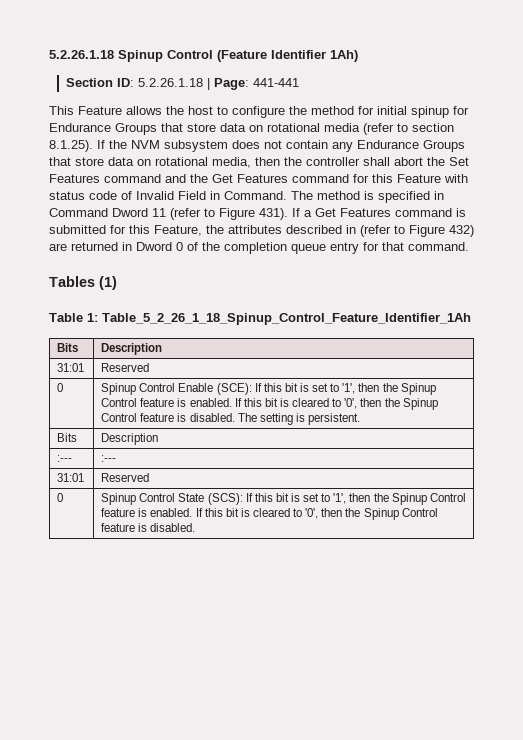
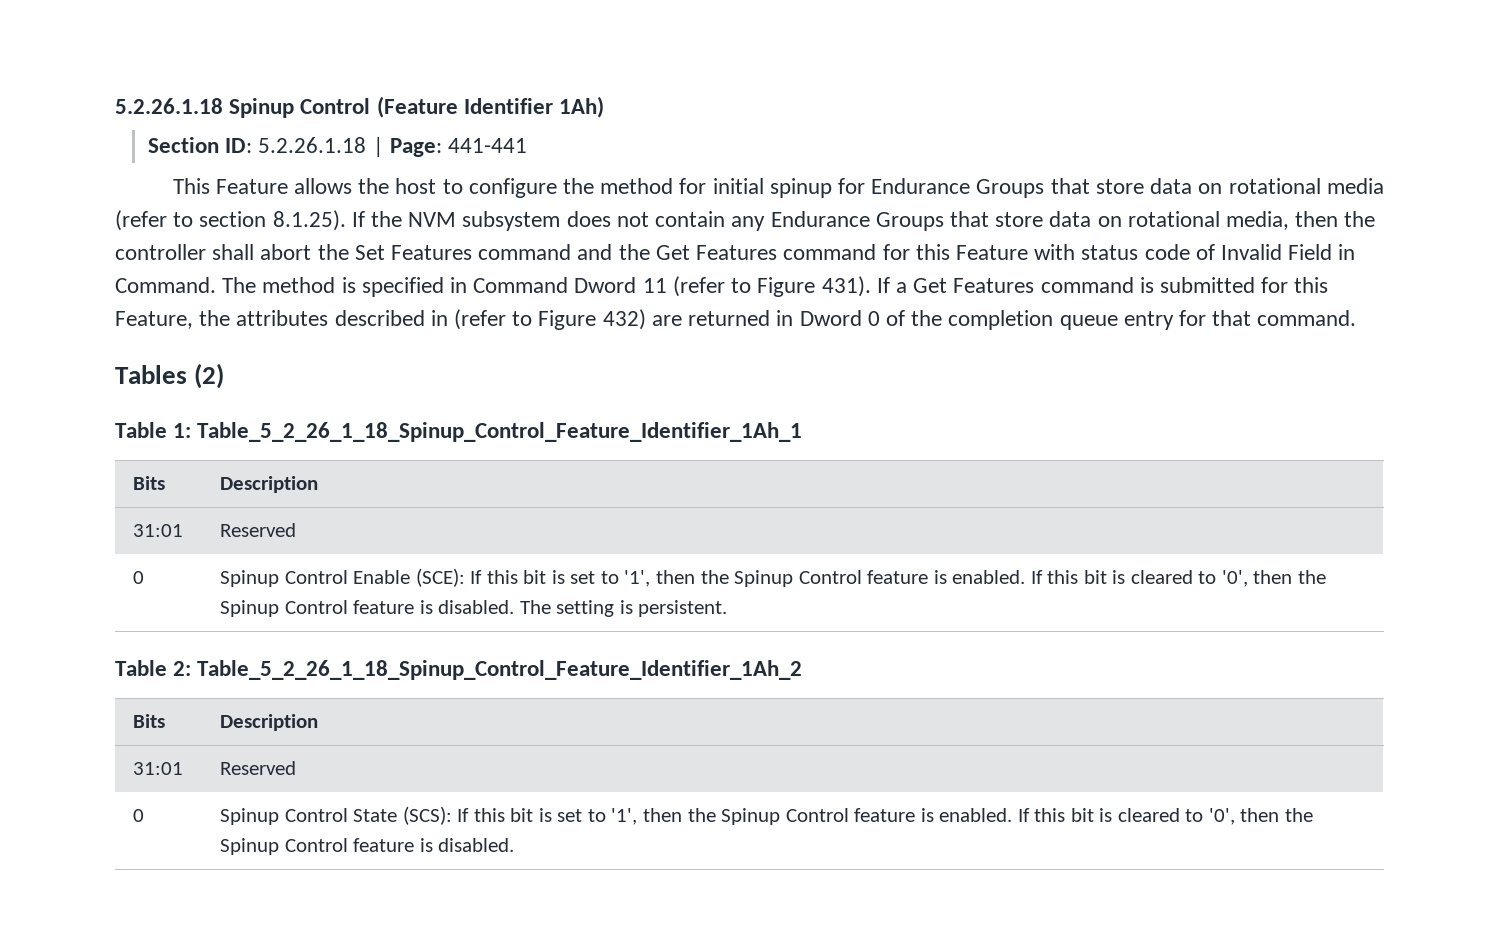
- Tables (1)
+ Tables (2)
- Table 1: Table_5_2_26_1_18_Spinup_Control_Feature_Identifier_1Ah
+ Table 1: Table_5_2_26_1_18_Spinup_Control_Feature_Identifier_1Ah_1
  0 | Spinup Control Enable (SCE): If this bit is set to '1', then the Spinup Control feature is enabled. If this bit is cleared to '0', then the Spinup Control feature is disabled. The setting is persistent.
+ Table 2: Table_5_2_26_1_18_Spinup_Control_Feature_Identifier_1Ah_2
  Bits | Description
- :--- | :---

